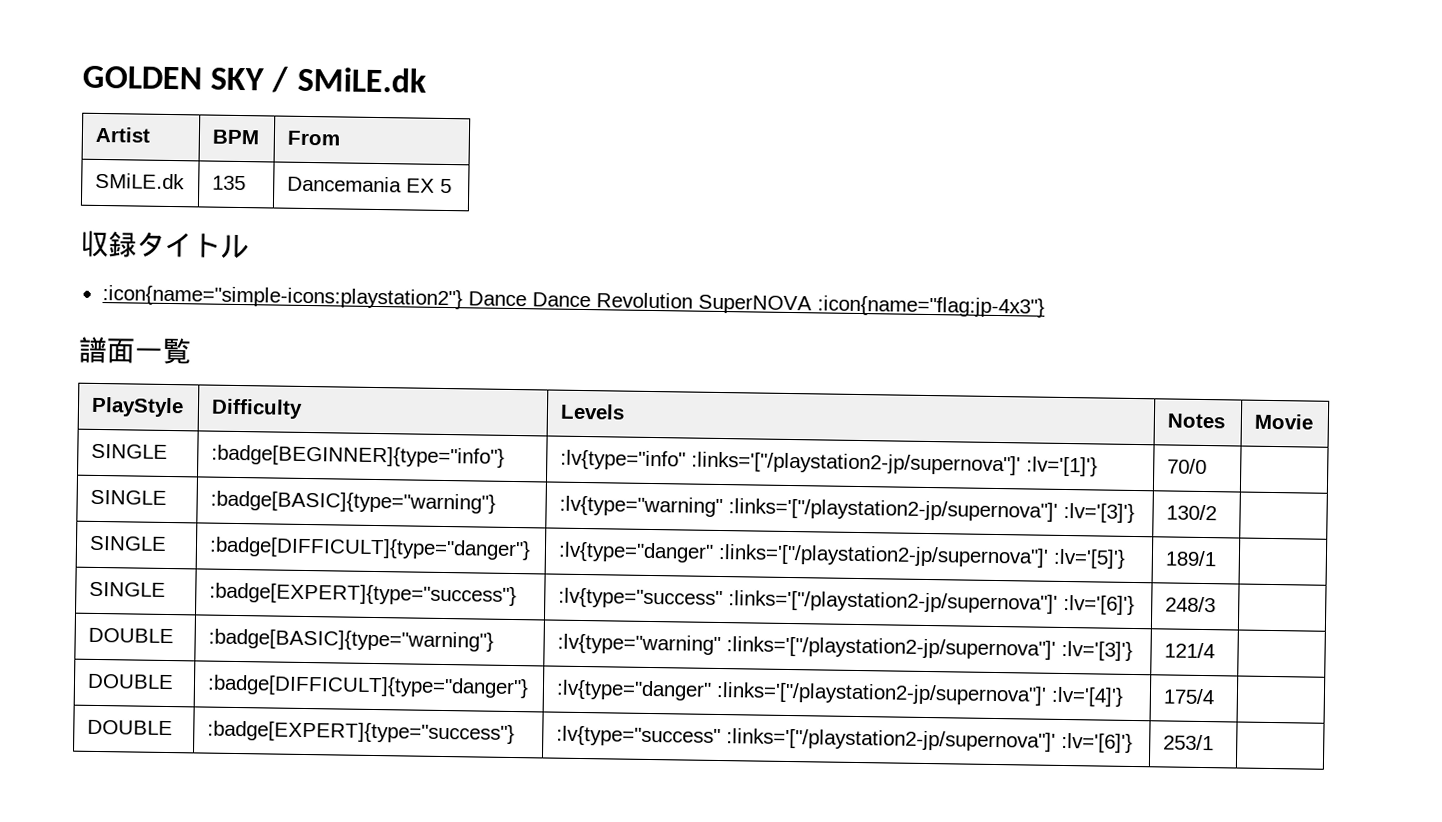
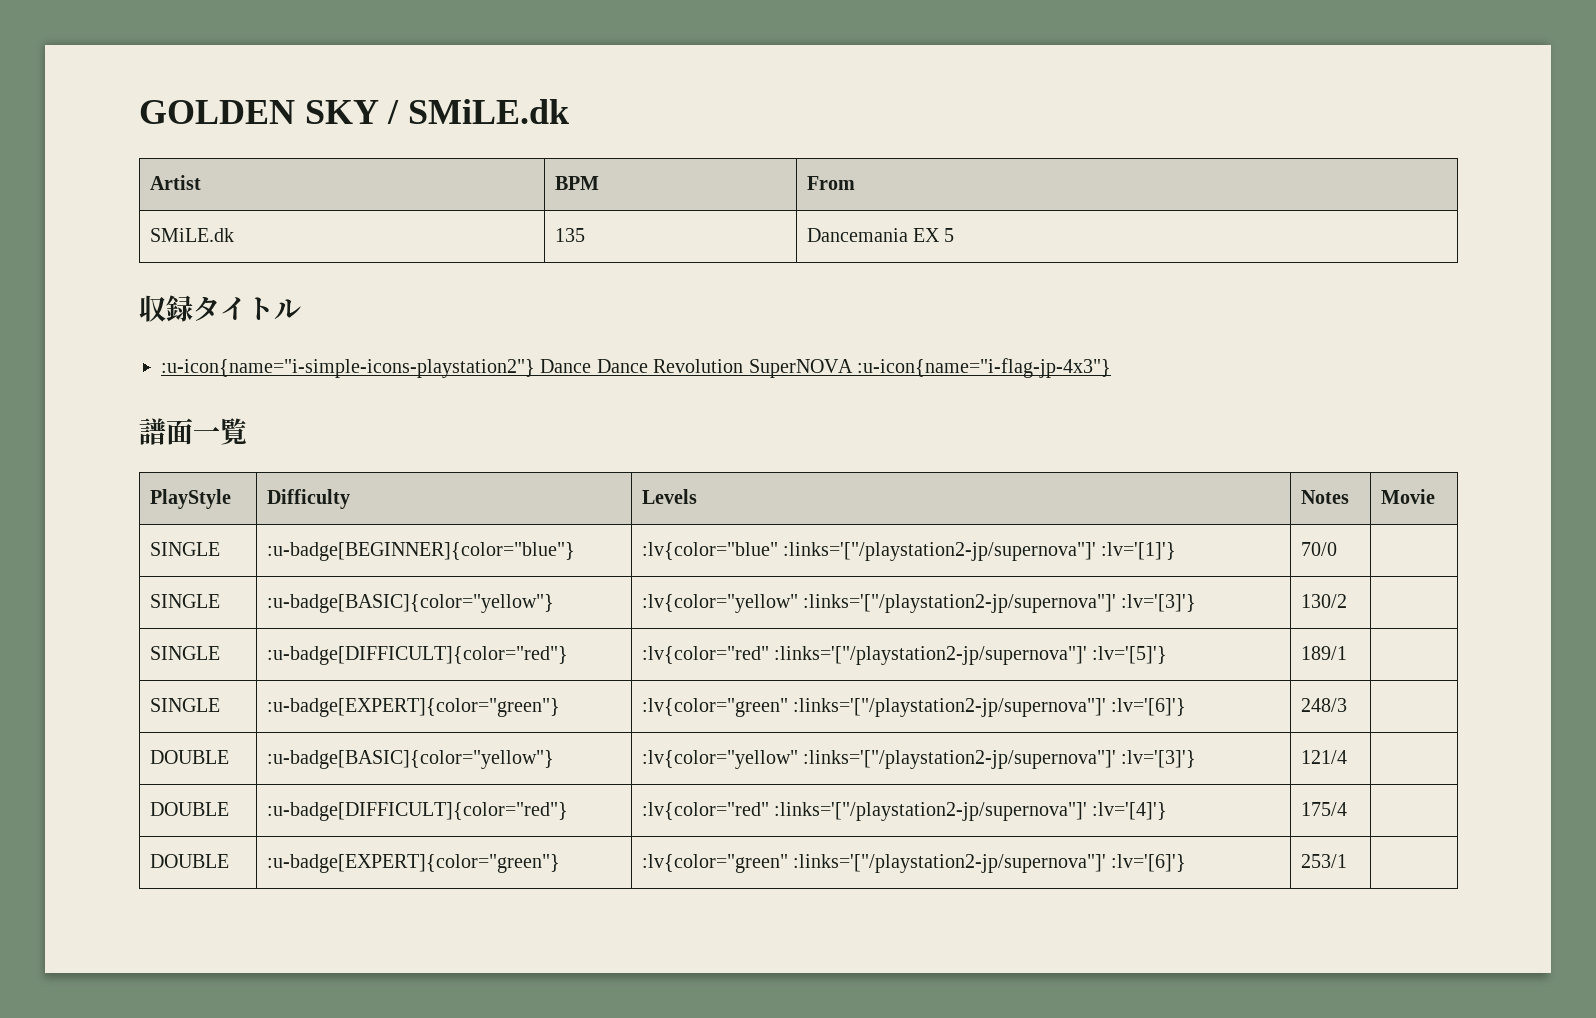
- :icon{name="simple-icons:playstation2"} Dance Dance Revolution SuperNOVA :icon{name="flag:jp-4x3"}
+ :u-icon{name="i-simple-icons-playstation2"} Dance Dance Revolution SuperNOVA :u-icon{name="i-flag-jp-4x3"}
- SINGLE | :badge[BEGINNER]{type="info"} | :lv{type="info" :links='["/playstation2-jp/supernova"]' :lv='[1]'} | 70/0 |
+ SINGLE | :u-badge[BEGINNER]{color="blue"} | :lv{color="blue" :links='["/playstation2-jp/supernova"]' :lv='[1]'} | 70/0 |
- SINGLE | :badge[BASIC]{type="warning"} | :lv{type="warning" :links='["/playstation2-jp/supernova"]' :lv='[3]'} | 130/2 |
+ SINGLE | :u-badge[BASIC]{color="yellow"} | :lv{color="yellow" :links='["/playstation2-jp/supernova"]' :lv='[3]'} | 130/2 |
- SINGLE | :badge[DIFFICULT]{type="danger"} | :lv{type="danger" :links='["/playstation2-jp/supernova"]' :lv='[5]'} | 189/1 |
+ SINGLE | :u-badge[DIFFICULT]{color="red"} | :lv{color="red" :links='["/playstation2-jp/supernova"]' :lv='[5]'} | 189/1 |
- SINGLE | :badge[EXPERT]{type="success"} | :lv{type="success" :links='["/playstation2-jp/supernova"]' :lv='[6]'} | 248/3 |
+ SINGLE | :u-badge[EXPERT]{color="green"} | :lv{color="green" :links='["/playstation2-jp/supernova"]' :lv='[6]'} | 248/3 |
- DOUBLE | :badge[BASIC]{type="warning"} | :lv{type="warning" :links='["/playstation2-jp/supernova"]' :lv='[3]'} | 121/4 |
+ DOUBLE | :u-badge[BASIC]{color="yellow"} | :lv{color="yellow" :links='["/playstation2-jp/supernova"]' :lv='[3]'} | 121/4 |
- DOUBLE | :badge[DIFFICULT]{type="danger"} | :lv{type="danger" :links='["/playstation2-jp/supernova"]' :lv='[4]'} | 175/4 |
+ DOUBLE | :u-badge[DIFFICULT]{color="red"} | :lv{color="red" :links='["/playstation2-jp/supernova"]' :lv='[4]'} | 175/4 |
- DOUBLE | :badge[EXPERT]{type="success"} | :lv{type="success" :links='["/playstation2-jp/supernova"]' :lv='[6]'} | 253/1 |
+ DOUBLE | :u-badge[EXPERT]{color="green"} | :lv{color="green" :links='["/playstation2-jp/supernova"]' :lv='[6]'} | 253/1 |

